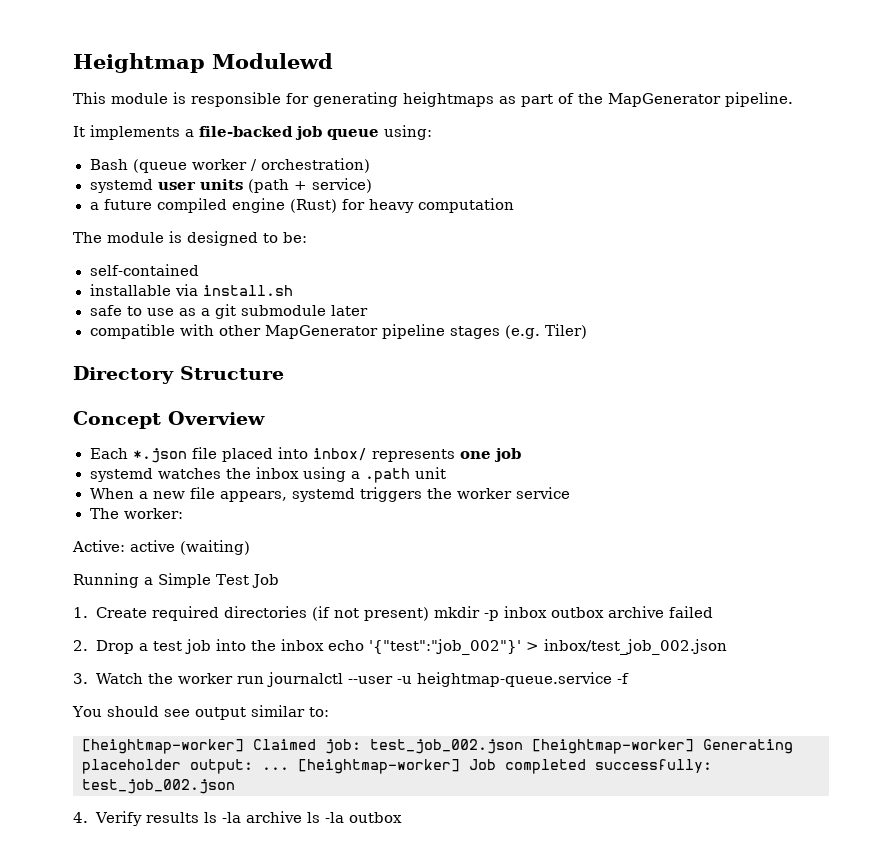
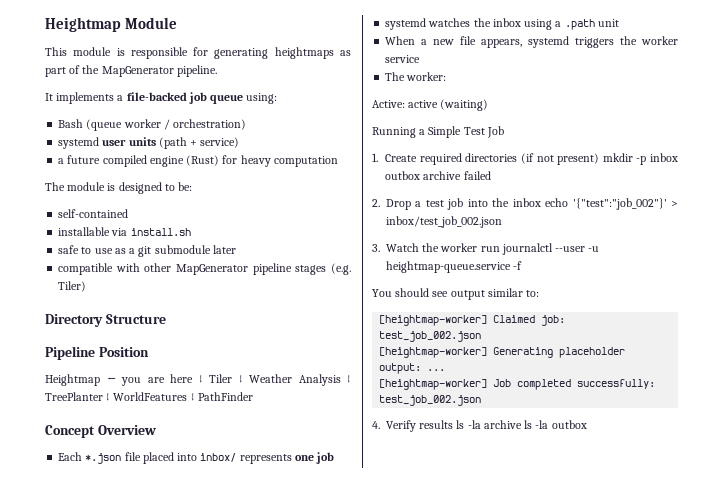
- Heightmap Modulewd
+ Heightmap Module
+ Pipeline Position
+ Heightmap ← you are here ↓ Tiler ↓ Weather Analysis ↓ TreePlanter ↓ WorldFeatures ↓ PathFinder
- [heightmap-worker] Claimed job: test_job_002.json [heightmap-worker] Generating placeholder output: ... [heightmap-worker] Job completed successfully: test_job_002.json
+ [heightmap-worker] Claimed job: test_job_002.json
+ [heightmap-worker] Generating placeholder output: ...
+ [heightmap-worker] Job completed successfully: test_job_002.json

